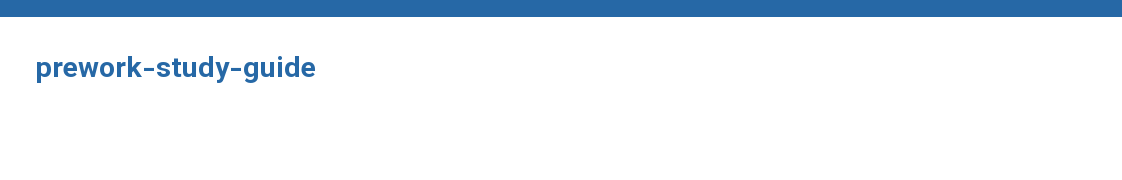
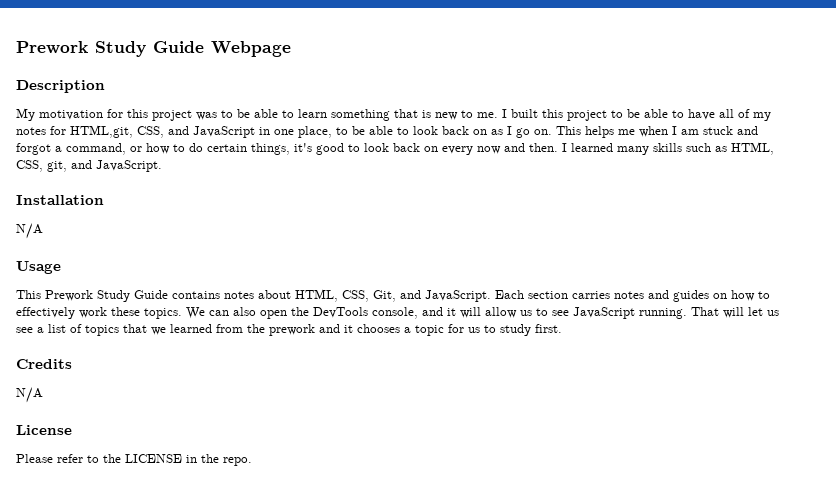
- prework-study-guide
+ Prework Study Guide Webpage
+ Description
+ My motivation for this project was to be able to learn something that is new to me. I built this project to be able to have all of my notes for HTML,git, CSS, and JavaScript in one place, to be able to look back on as I go on. This helps me when I am stuck and forgot a command, or how to do certain things, it's good to look back on every now and then. I learned many skills such as HTML, CSS, git, and JavaScript.
+ Installation
+ N/A
+ Usage
+ This Prework Study Guide contains notes about HTML, CSS, Git, and JavaScript. Each section carries notes and guides on how to effectively work these topics. We can also open the DevTools console, and it will allow us to see JavaScript running. That will let us see a list of topics that we learned from the prework and it chooses a topic for us to study first.
+ Credits
+ N/A
+ License
+ Please refer to the LICENSE in the repo.

